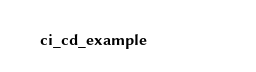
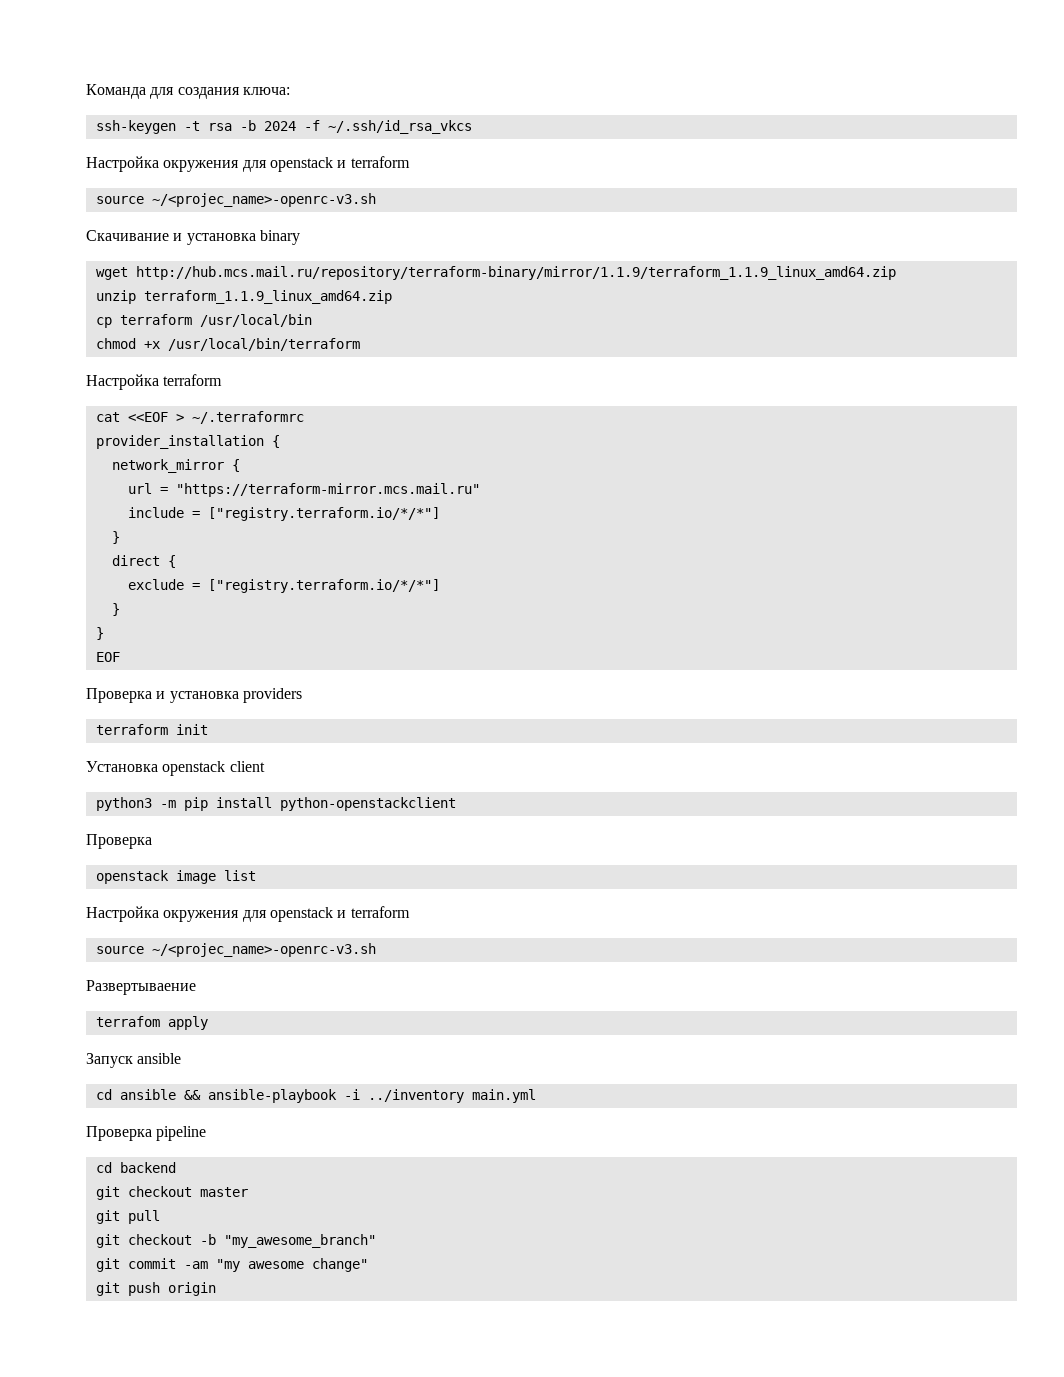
- ci_cd_example
+ Команда для создания ключа:
+ ssh-keygen -t rsa -b 2024 -f ~/.ssh/id_rsa_vkcs
+ Настройка окружения для openstack и terraform
+ source ~/<projec_name>-openrc-v3.sh
+ Скачивание и установка binary
+ wget http://hub.mcs.mail.ru/repository/terraform-binary/mirror/1.1.9/terraform_1.1.9_linux_amd64.zip
+ unzip terraform_1.1.9_linux_amd64.zip
+ cp terraform /usr/local/bin
+ chmod +x /usr/local/bin/terraform
+ Настройка terraform
+ cat <<EOF > ~/.terraformrc
+ provider_installation {
+ network_mirror {
+ url = "https://terraform-mirror.mcs.mail.ru"
+ include = ["registry.terraform.io/*/*"]
+ }
+ direct {
+ exclude = ["registry.terraform.io/*/*"]
+ }
+ }
+ EOF
+ Проверка и установка providers
+ terraform init
+ Установка openstack client
+ python3 -m pip install python-openstackclient
+ Проверка
+ openstack image list
+ Настройка окружения для openstack и terraform
+ source ~/<projec_name>-openrc-v3.sh
+ Развертываение
+ terrafom apply
+ Запуск ansible
+ cd ansible && ansible-playbook -i ../inventory main.yml
+ Проверка pipeline
+ cd backend
+ git checkout master
+ git pull
+ git checkout -b "my_awesome_branch"
+ git commit -am "my awesome change"
+ git push origin

